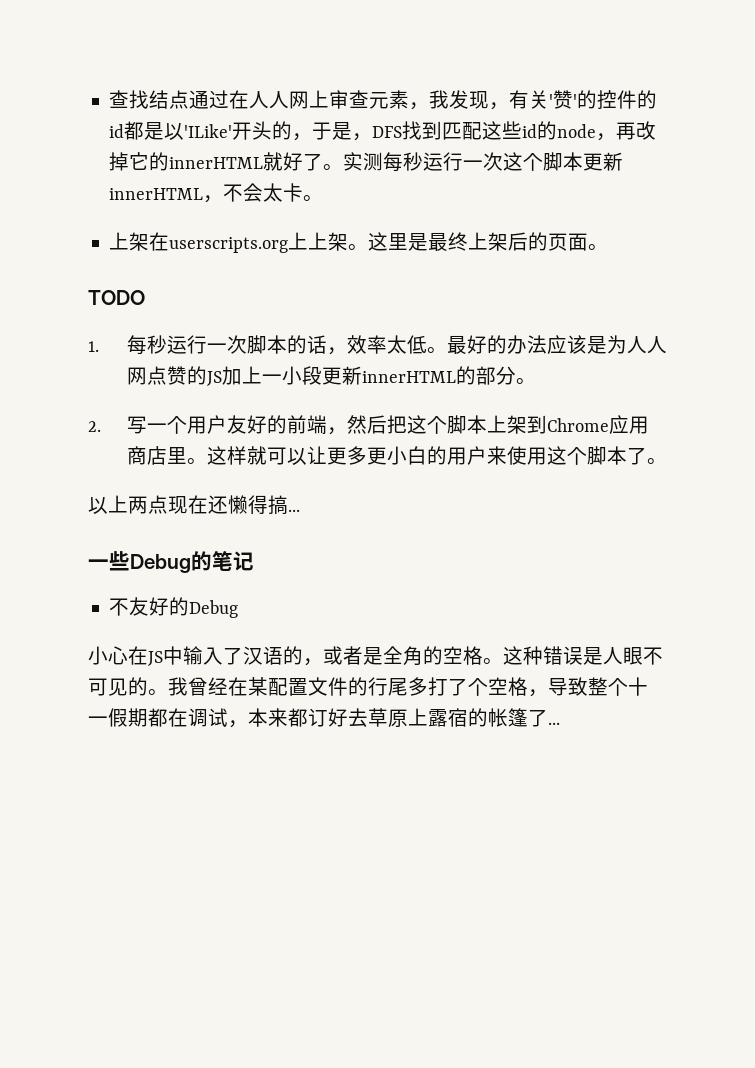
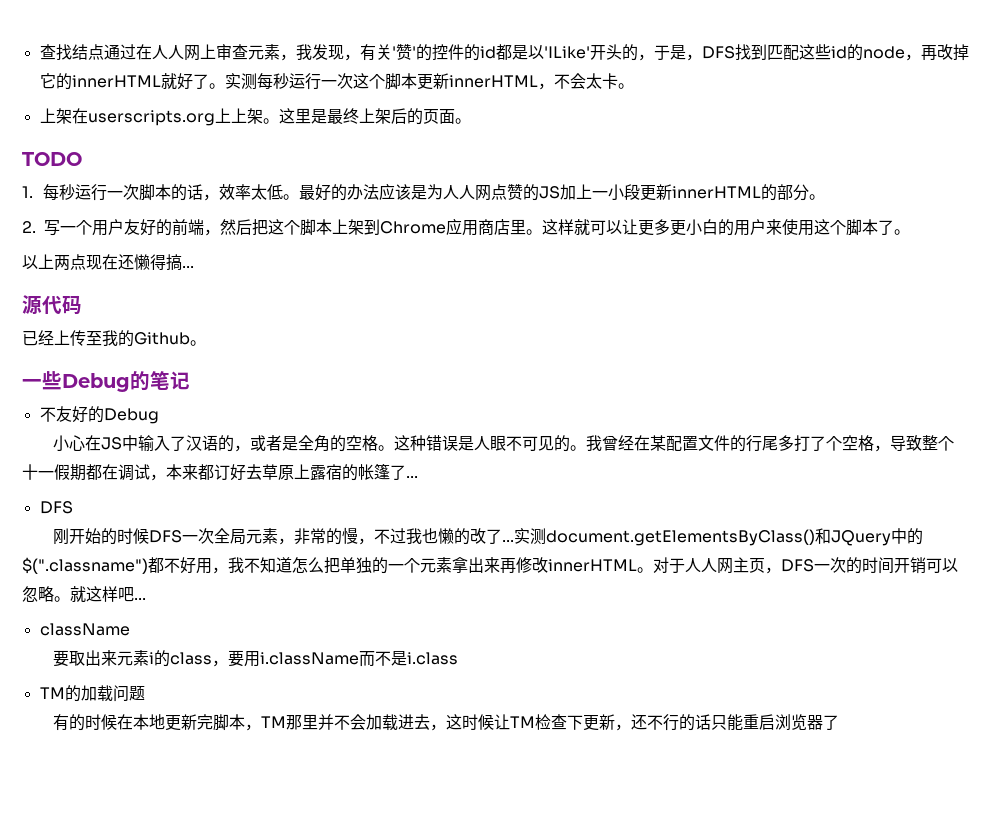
+ 源代码
+ 已经上传至我的Github。
  我曾经在某配置文件的行尾多打了个空格，导致整个十一假期都在调试，本来都订好去草原上露宿的帐篷了...
+ DFS
+ 刚开始的时候DFS一次全局元素，非常的慢，不过我也懒的改了...实测document.getElementsByClass()和JQuery中的$(".classname")都不好用，我不知道怎么把单独的一个元素拿出来再修改innerHTML。对于人人网主页，DFS一次的时间开销可以忽略。就这样吧...
+ className
+ 要取出来元素i的class，要用i.className而不是i.class
+ TM的加载问题
+ 有的时候在本地更新完脚本，TM那里并不会加载进去，这时候让TM检查下更新，还不行的话只能重启浏览器了

